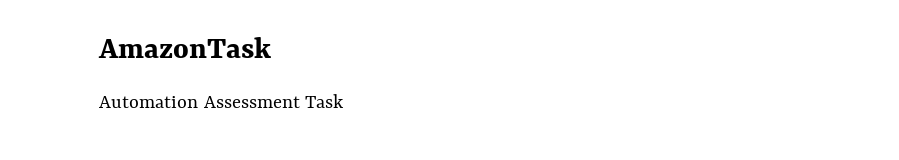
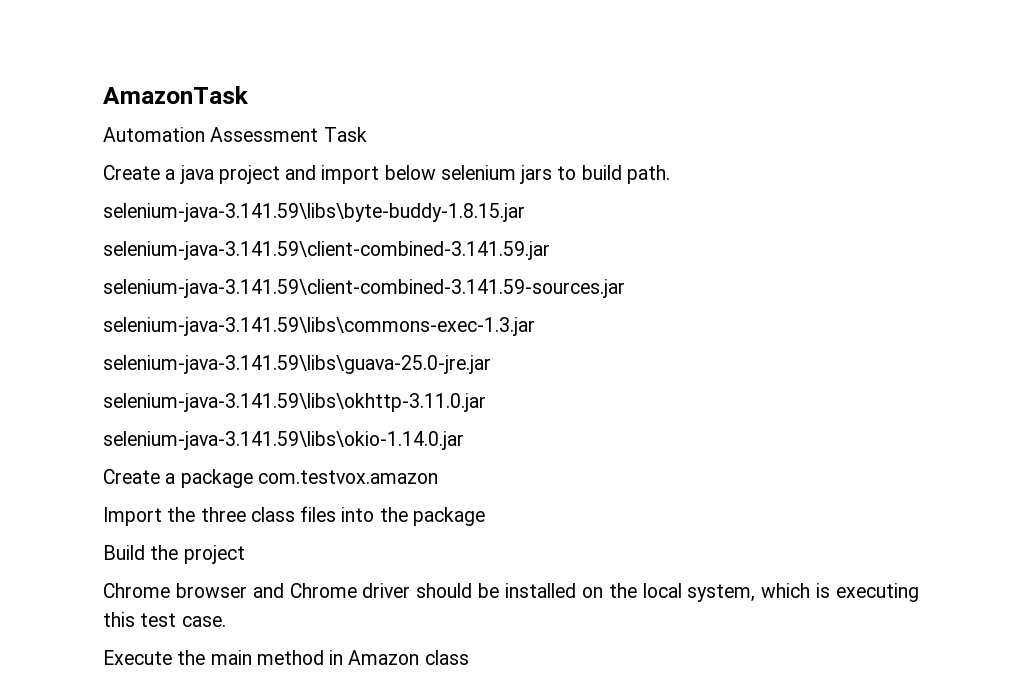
+ Create a java project and import below selenium jars to build path.
+ selenium-java-3.141.59\libs\byte-buddy-1.8.15.jar
+ selenium-java-3.141.59\client-combined-3.141.59.jar
+ selenium-java-3.141.59\client-combined-3.141.59-sources.jar
+ selenium-java-3.141.59\libs\commons-exec-1.3.jar
+ selenium-java-3.141.59\libs\guava-25.0-jre.jar
+ selenium-java-3.141.59\libs\okhttp-3.11.0.jar
+ selenium-java-3.141.59\libs\okio-1.14.0.jar
+ Create a package com.testvox.amazon
+ Import the three class files into the package
+ Build the project
+ Chrome browser and Chrome driver should be installed on the local system, which is executing this test case.
+ Execute the main method in Amazon class

